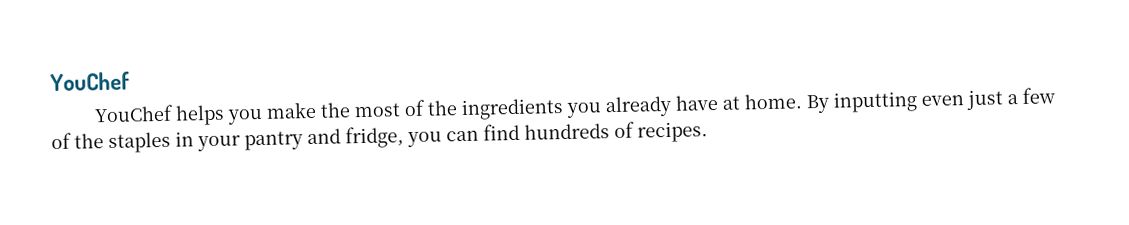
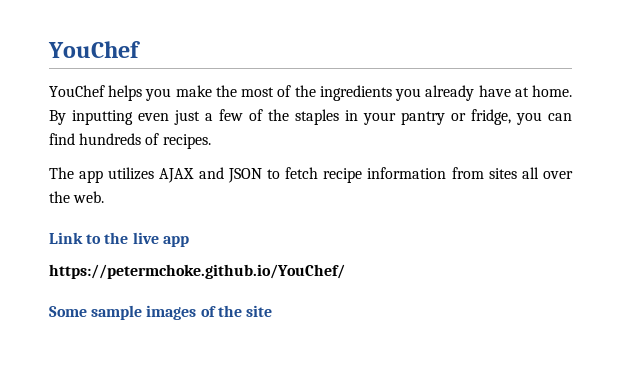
- By inputting even just a few of the staples in your pantry and fridge, you can find hundreds of recipes.
+ By inputting even just a few of the staples in your pantry or fridge, you can find hundreds of recipes.
+ The app utilizes AJAX and JSON to fetch recipe information from sites all over the web.
+ Link to the live app
+ https://petermchoke.github.io/YouChef/
+ Some sample images of the site

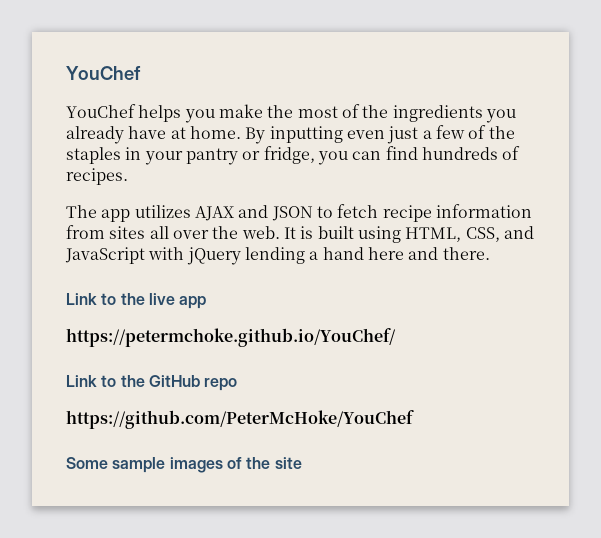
+ It is built using HTML, CSS, and JavaScript with jQuery lending a hand here and there.
+ Link to the GitHub repo
+ https://github.com/PeterMcHoke/YouChef

